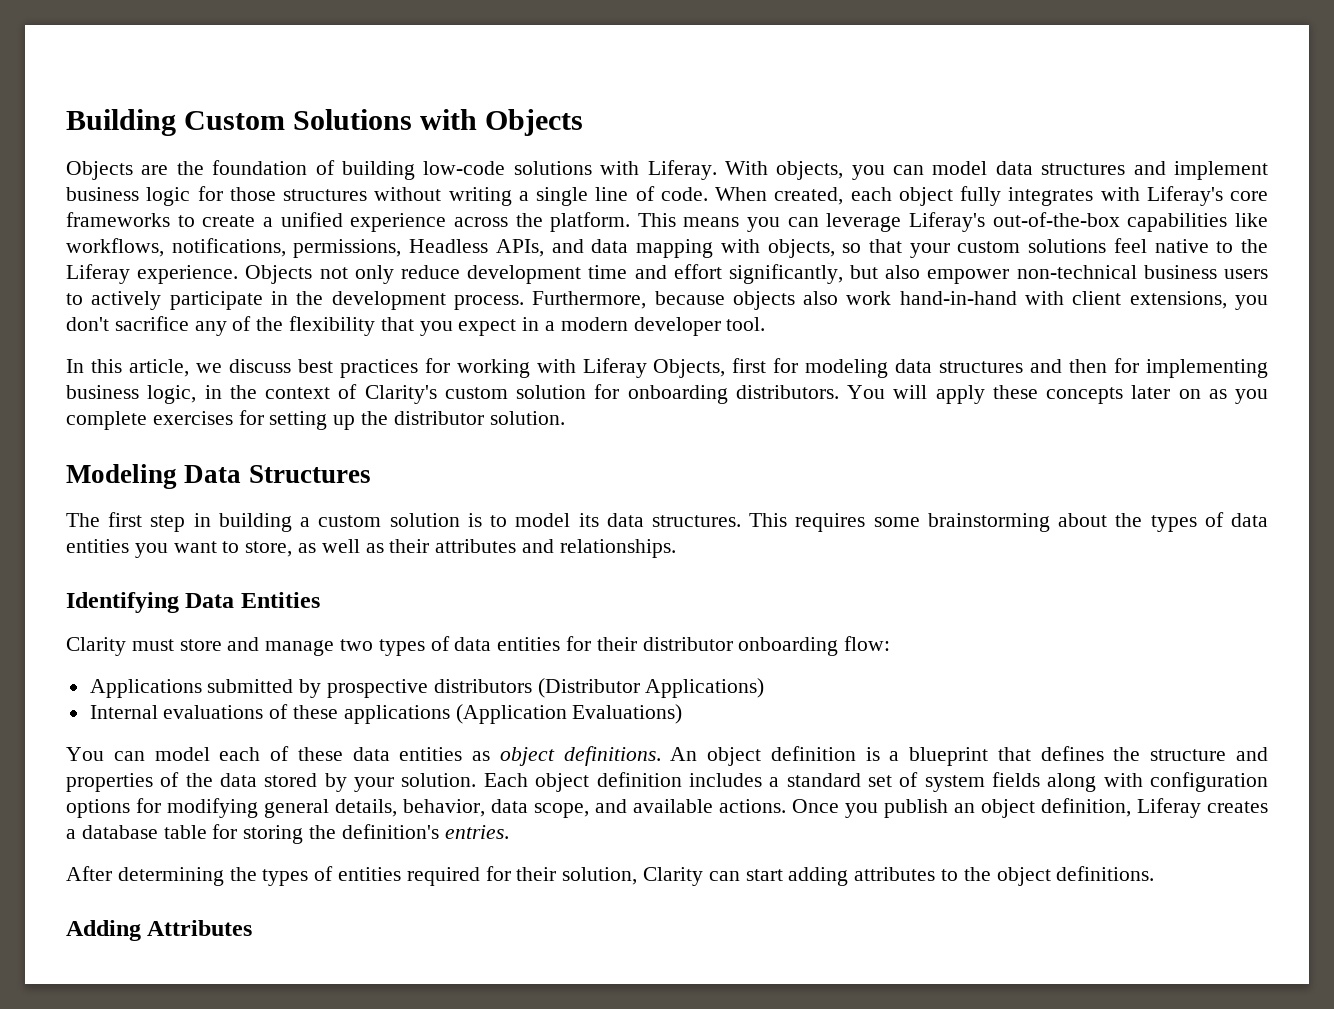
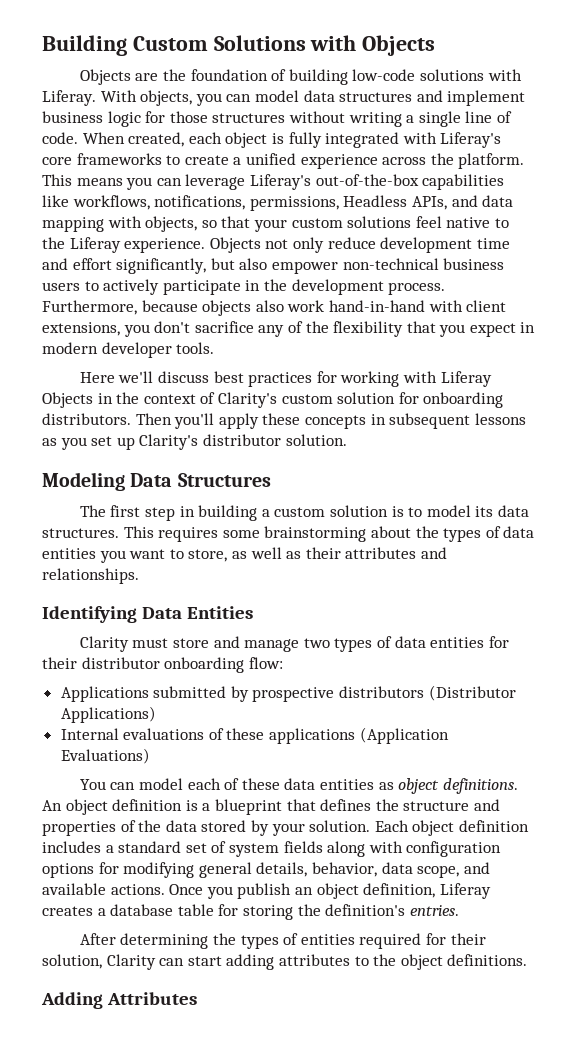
- When created, each object fully integrates with Liferay's core frameworks to create a unified experience across the platform.
+ When created, each object is fully integrated with Liferay's core frameworks to create a unified experience across the platform.
- Furthermore, because objects also work hand-in-hand with client extensions, you don't sacrifice any of the flexibility that you expect in a modern developer tool.
- In this article, we discuss best practices for working with Liferay Objects, first for modeling data structures and then for implementing business logic, in the context of Clarity's custom solution for onboarding distributors.
+ Furthermore, because objects also work hand-in-hand with client extensions, you don't sacrifice any of the flexibility that you expect in modern developer tools.
+ Here we'll discuss best practices for working with Liferay Objects in the context of Clarity's custom solution for onboarding distributors.
- You will apply these concepts later on as you complete exercises for setting up the distributor solution.
+ Then you'll apply these concepts in subsequent lessons as you set up Clarity's distributor solution.

